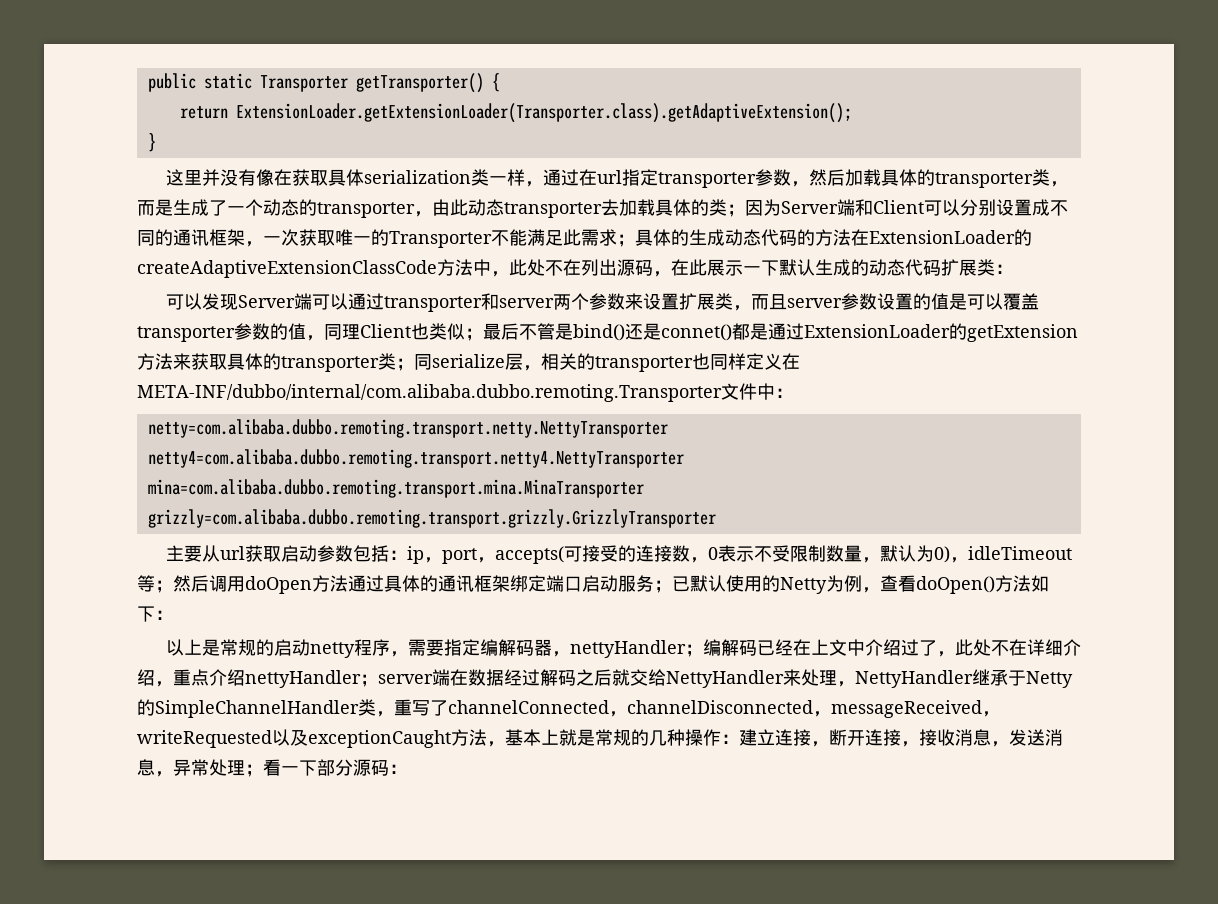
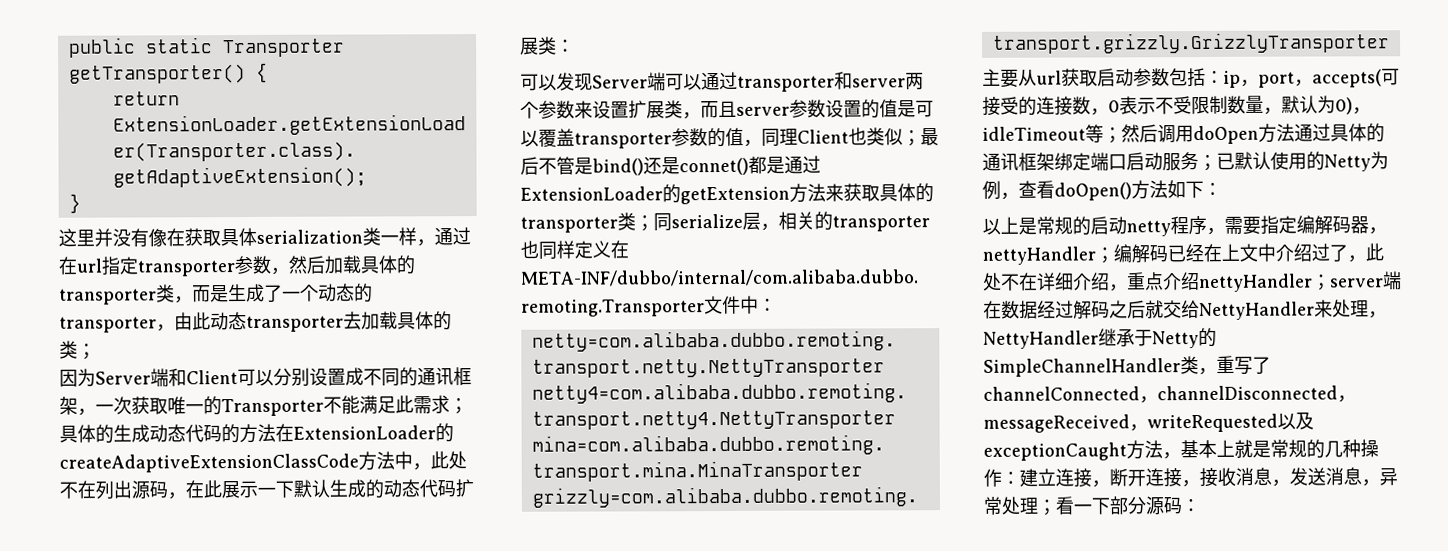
- 这里并没有像在获取具体serialization类一样，通过在url指定transporter参数，然后加载具体的transporter类，而是生成了一个动态的transporter，由此动态transporter去加载具体的类；因为Server端和Client可以分别设置成不同的通讯框架，一次获取唯一的Transporter不能满足此需求；
+ 这里并没有像在获取具体serialization类一样，通过在url指定transporter参数，然后加载具体的transporter类，而是生成了一个动态的transporter，由此动态transporter去加载具体的类；
+ 因为Server端和Client可以分别设置成不同的通讯框架，一次获取唯一的Transporter不能满足此需求；

